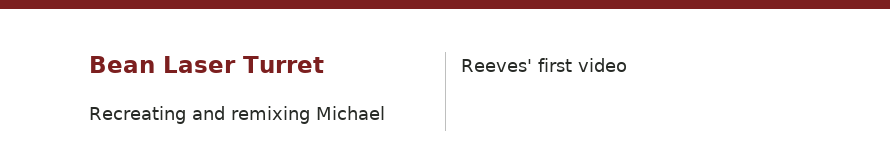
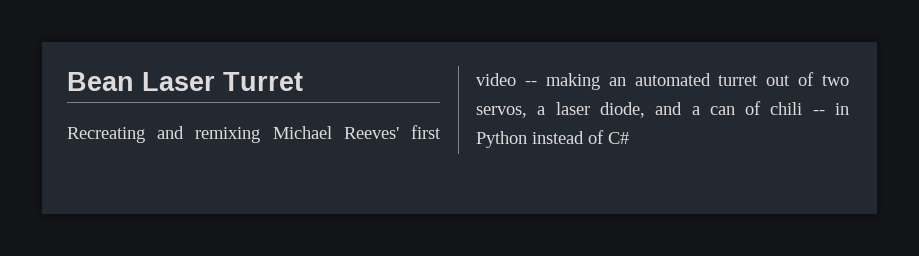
- Recreating and remixing Michael Reeves' first video
+ Recreating and remixing Michael Reeves' first video -- making an automated turret out of two servos, a laser diode, and a can of chili -- in Python instead of C#

